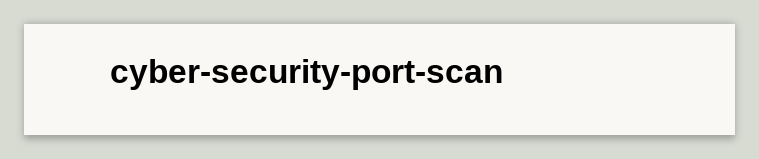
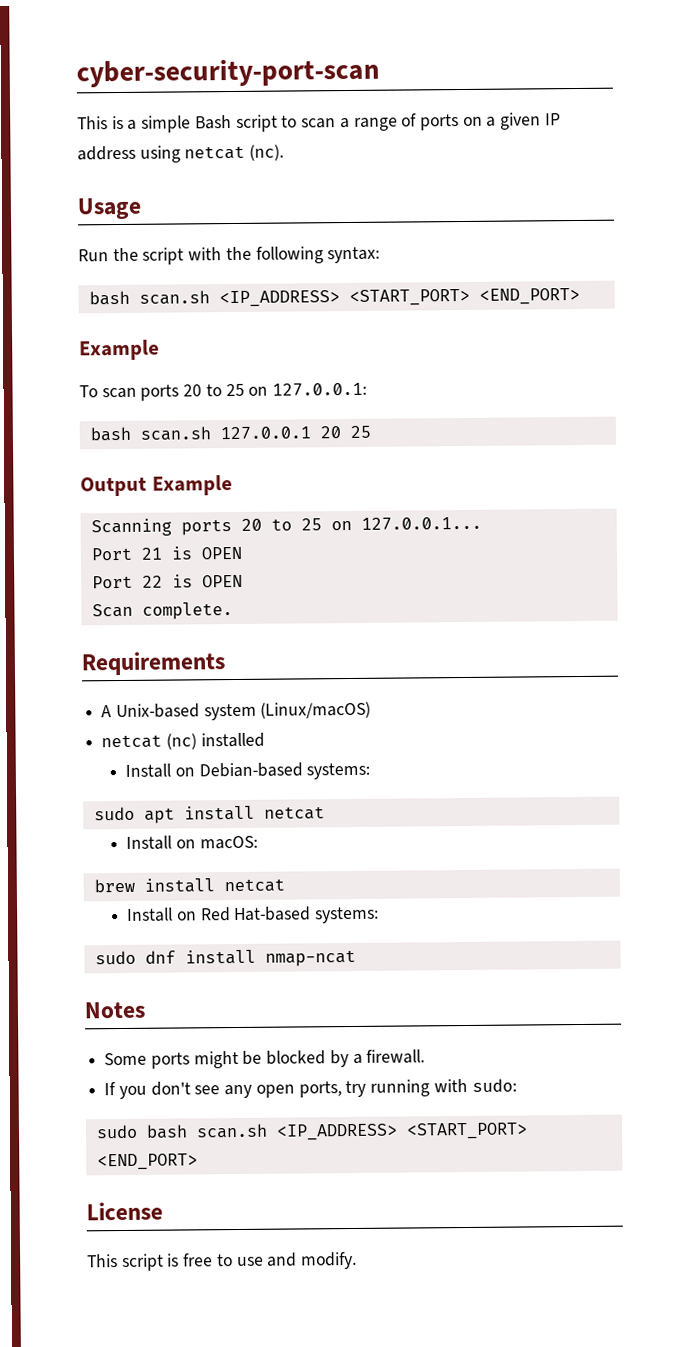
+ This is a simple Bash script to scan a range of ports on a given IP address using netcat (nc).
+ Usage
+ Run the script with the following syntax:
+ bash scan.sh <IP_ADDRESS> <START_PORT> <END_PORT>
+ Example
+ To scan ports 20 to 25 on 127.0.0.1:
+ bash scan.sh 127.0.0.1 20 25
+ Output Example
+ Scanning ports 20 to 25 on 127.0.0.1...
+ Port 21 is OPEN
+ Port 22 is OPEN
+ Scan complete.
+ Requirements
+ A Unix-based system (Linux/macOS)
+ netcat (nc) installed
+ Install on Debian-based systems:
+ sudo apt install netcat
+ Install on macOS:
+ brew install netcat
+ Install on Red Hat-based systems:
+ sudo dnf install nmap-ncat
+ Notes
+ Some ports might be blocked by a firewall.
+ If you don't see any open ports, try running with sudo:
+ sudo bash scan.sh <IP_ADDRESS> <START_PORT> <END_PORT>
+ License
+ This script is free to use and modify.

